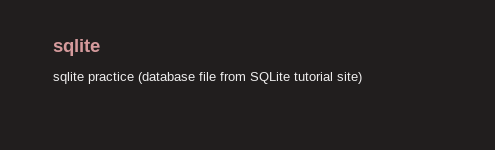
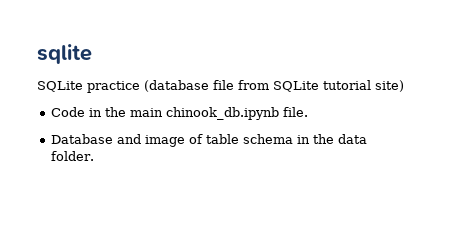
- sqlite practice (database file from SQLite tutorial site)
+ SQLite practice (database file from SQLite tutorial site)
+ Code in the main chinook_db.ipynb file.
+ Database and image of table schema in the data folder.

